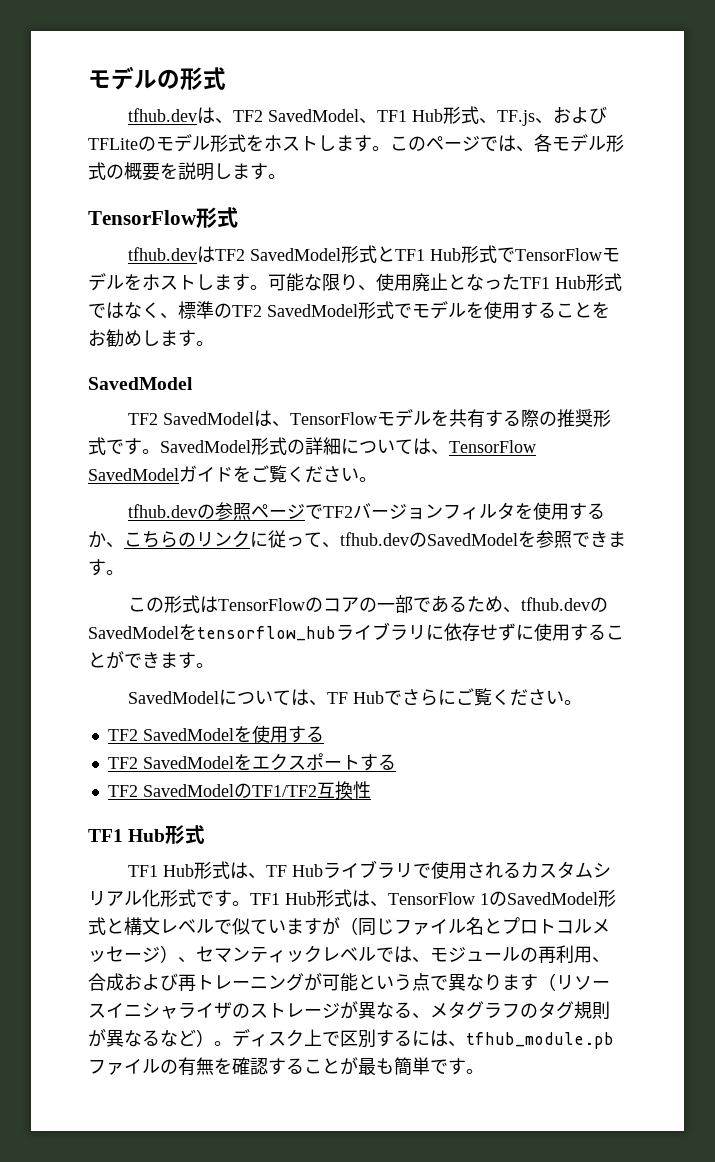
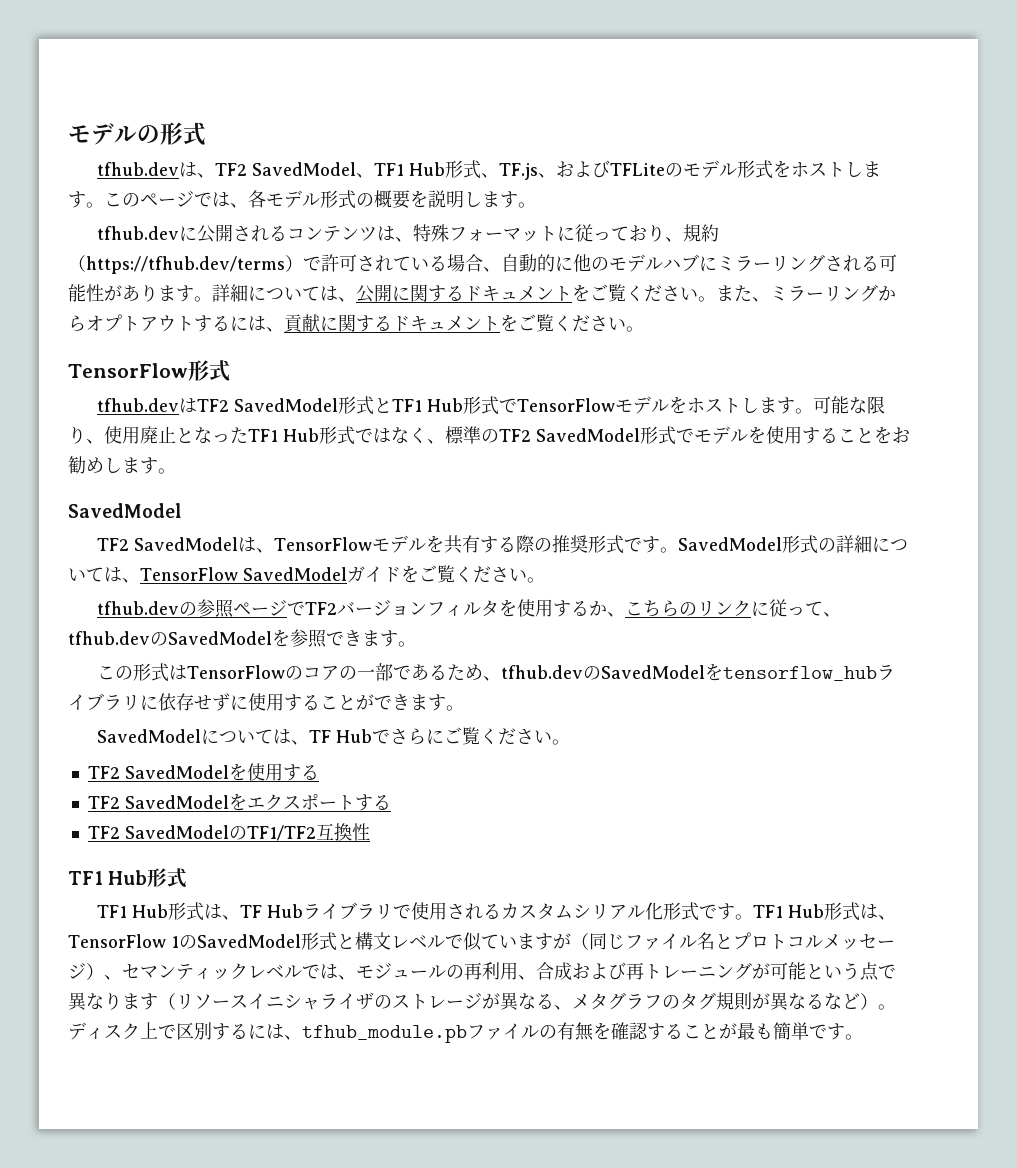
+ tfhub.devに公開されるコンテンツは、特殊フォーマットに従っており、規約（https://tfhub.dev/terms）で許可されている場合、自動的に他のモデルハブにミラーリングされる可能性があります。詳細については、公開に関するドキュメントをご覧ください。また、ミラーリングからオプトアウトするには、貢献に関するドキュメントをご覧ください。

